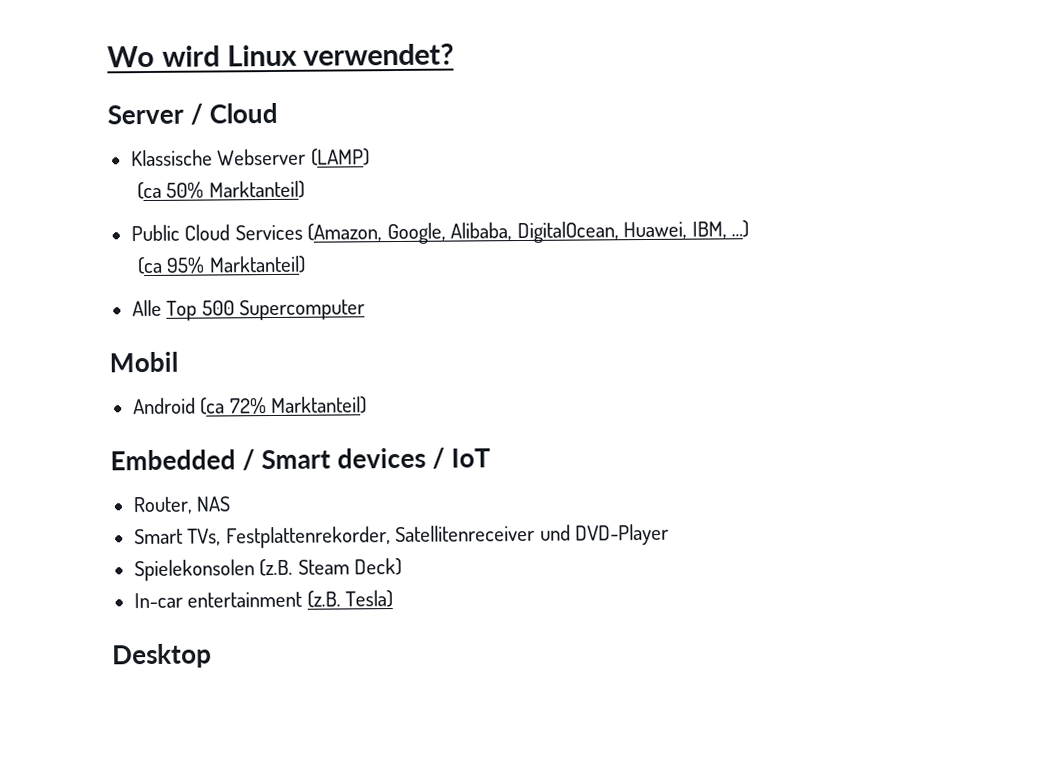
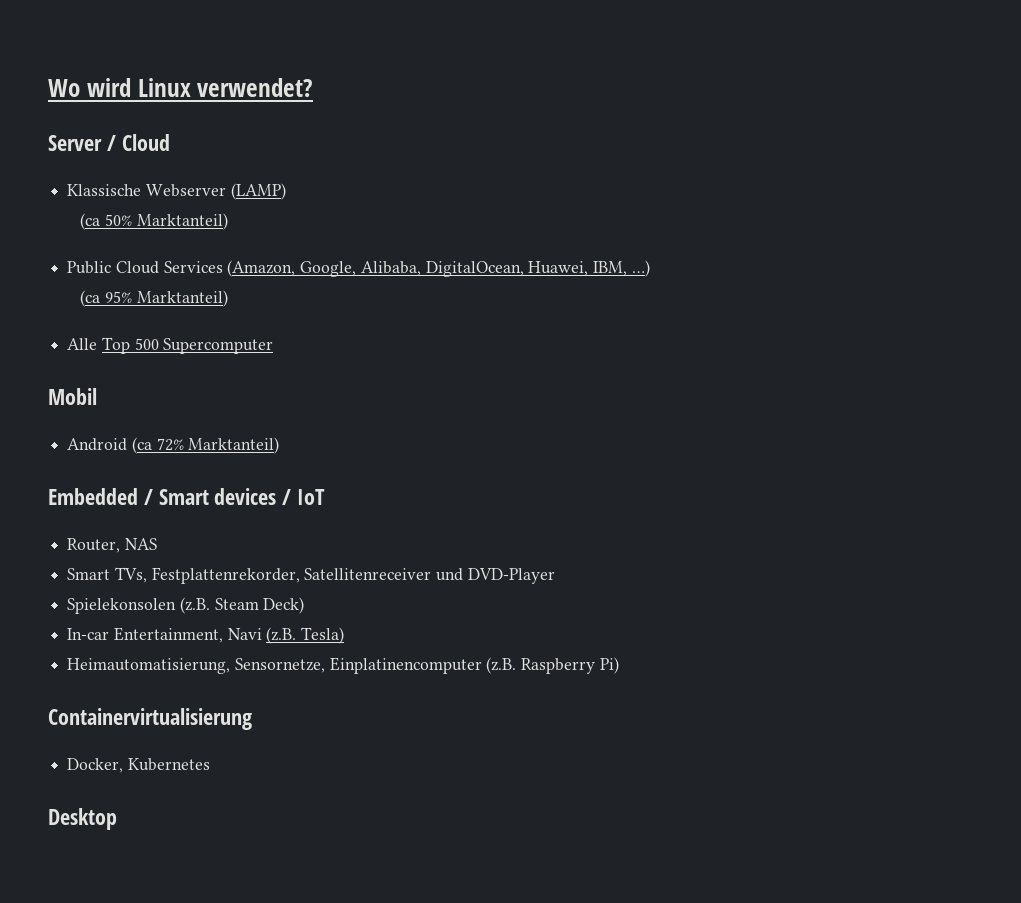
- In-car entertainment (z.B. Tesla)
+ In-car Entertainment, Navi (z.B. Tesla)
+ Heimautomatisierung, Sensornetze, Einplatinencomputer (z.B. Raspberry Pi)
+ Containervirtualisierung
+ Docker, Kubernetes

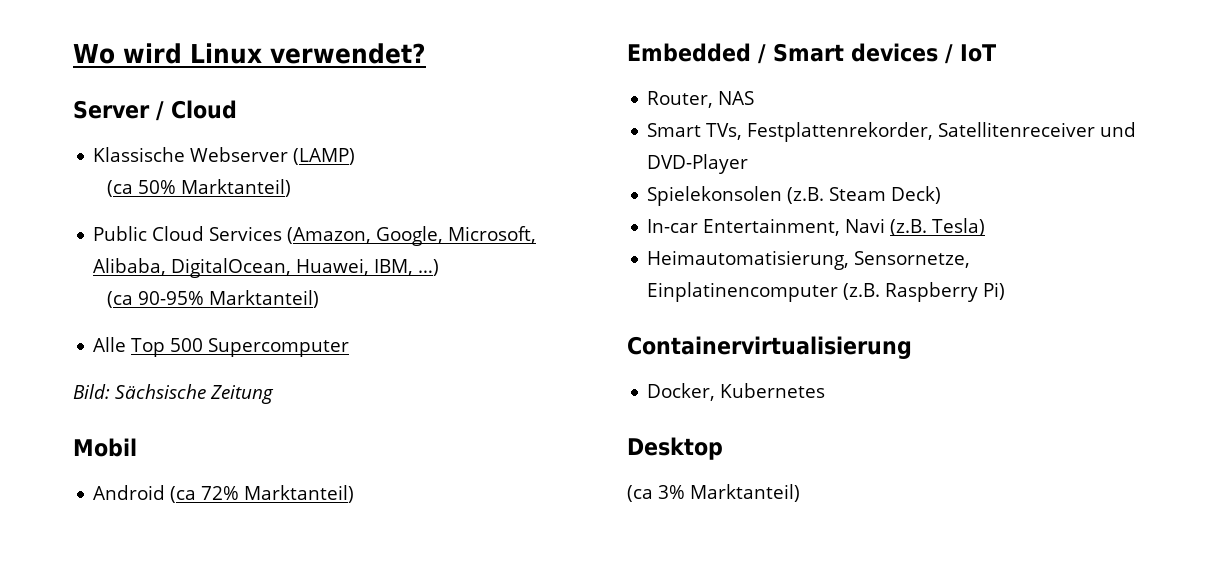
- Public Cloud Services (Amazon, Google, Alibaba, DigitalOcean, Huawei, IBM, …)
+ Public Cloud Services (Amazon, Google, Microsoft, Alibaba, DigitalOcean, Huawei, IBM, …)
- (ca 95% Marktanteil)
+ (ca 90-95% Marktanteil)
+ Bild: Sächsische Zeitung
+ (ca 3% Marktanteil)

